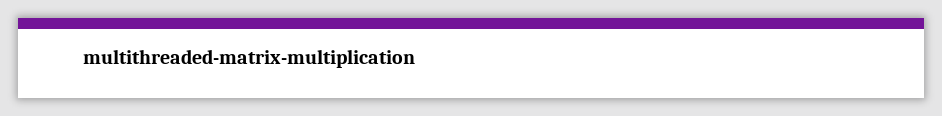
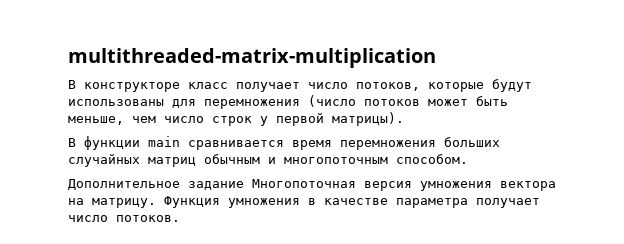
+ В конструкторе класс получает число потоков, которые будут использованы для перемножения (число потоков может быть меньше, чем число строк у первой матрицы).
+ В функции main сравнивается время перемножения больших случайных матриц обычным и многопоточным способом.
+ Дополнительное задание Многопоточная версия умножения вектора на матрицу. Функция умножения в качестве параметра получает число потоков.

